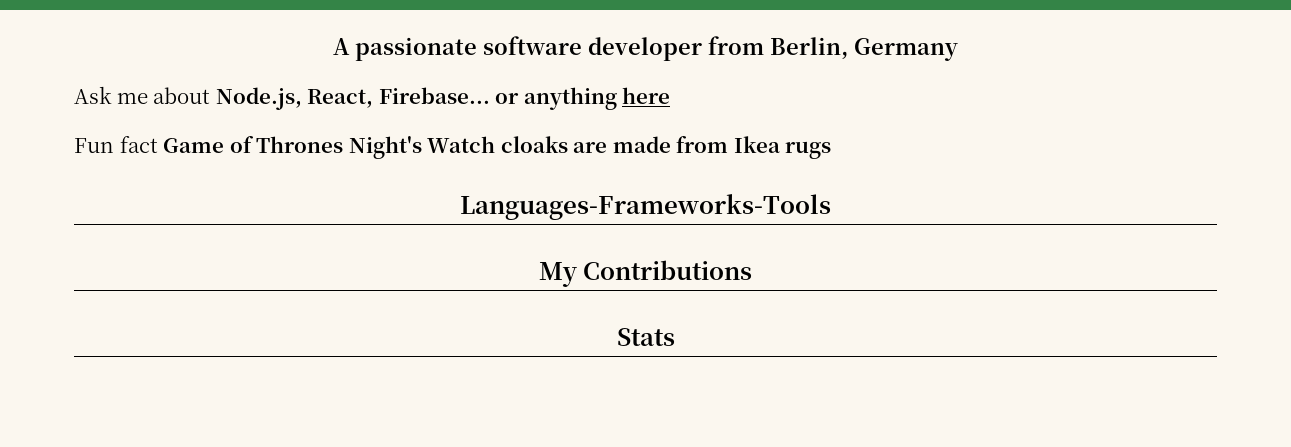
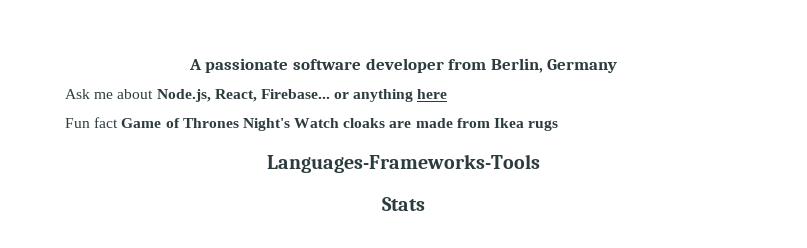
- My Contributions

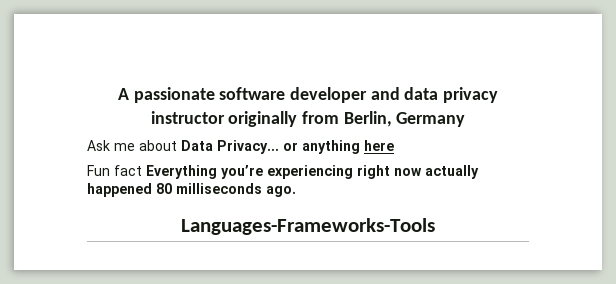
- A passionate software developer from Berlin, Germany
+ A passionate software developer and data privacy instructor originally from Berlin, Germany
- Ask me about Node.js, React, Firebase... or anything here
+ Ask me about Data Privacy... or anything here
- Fun fact Game of Thrones Night's Watch cloaks are made from Ikea rugs
+ Fun fact Everything you’re experiencing right now actually happened 80 milliseconds ago.
- Stats

